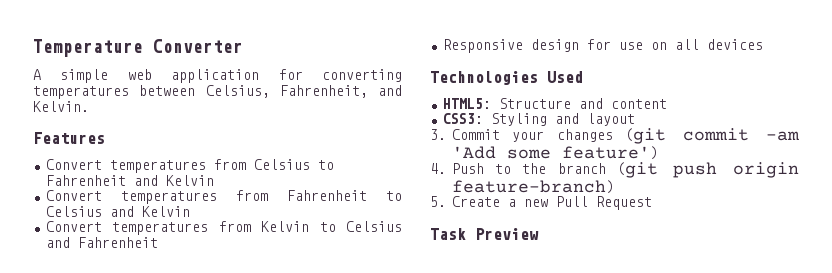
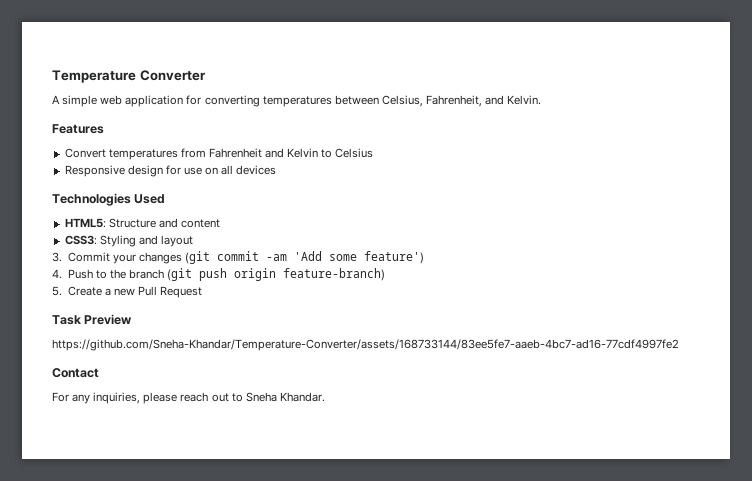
- Convert temperatures from Celsius to Fahrenheit and Kelvin
- Convert temperatures from Fahrenheit to Celsius and Kelvin
- Convert temperatures from Kelvin to Celsius and Fahrenheit
+ Convert temperatures from Fahrenheit and Kelvin to Celsius
+ https://github.com/Sneha-Khandar/Temperature-Converter/assets/168733144/83ee5fe7-aaeb-4bc7-ad16-77cdf4997fe2
+ Contact
+ For any inquiries, please reach out to Sneha Khandar.

